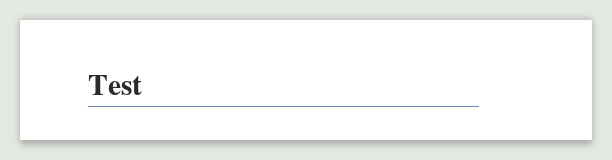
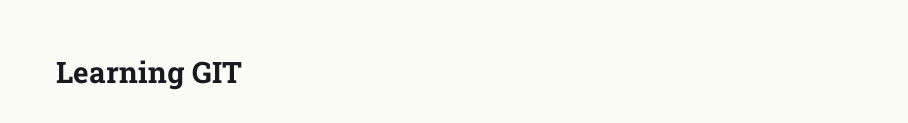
- Test
+ Learning GIT

